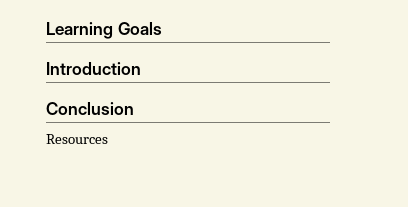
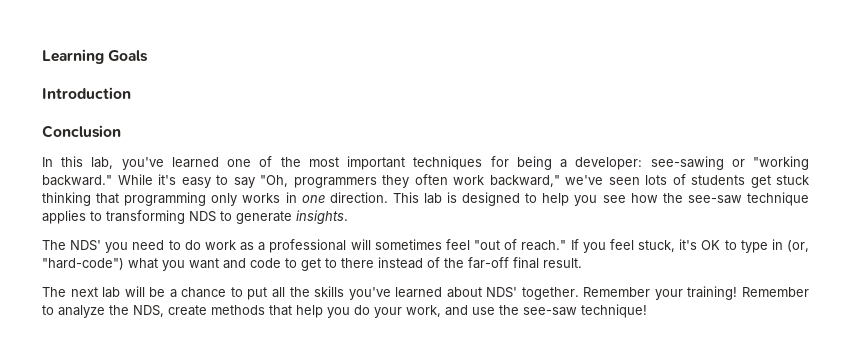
- Resources
+ In this lab, you've learned one of the most important techniques for being a developer: see-sawing or "working backward." While it's easy to say "Oh, programmers they often work backward," we've seen lots of students get stuck thinking that programming only works in one direction. This lab is designed to help you see how the see-saw technique applies to transforming NDS to generate insights.
+ The NDS' you need to do work as a professional will sometimes feel "out of reach." If you feel stuck, it's OK to type in (or, "hard-code") what you want and code to get to there instead of the far-off final result.
+ The next lab will be a chance to put all the skills you've learned about NDS' together. Remember your training! Remember to analyze the NDS, create methods that help you do your work, and use the see-saw technique!

